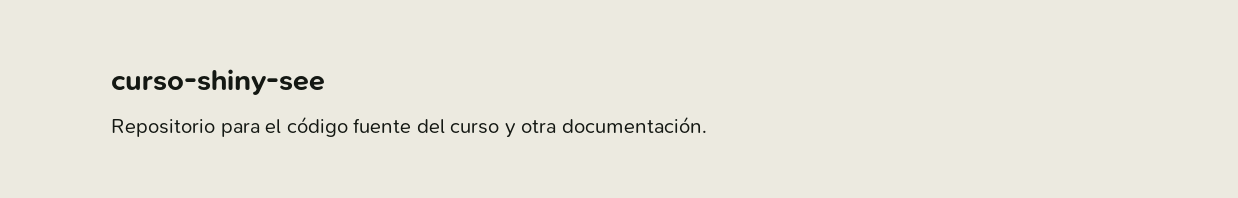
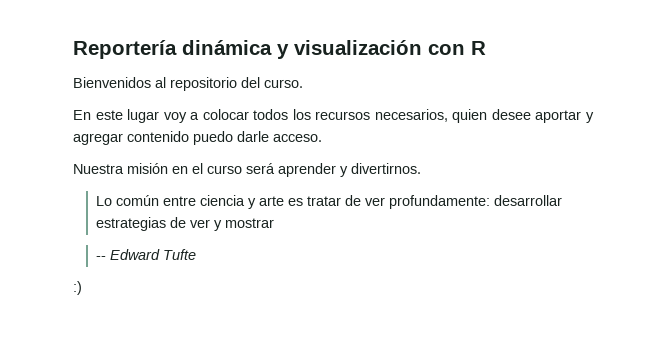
- curso-shiny-see
- Repositorio para el código fuente del curso y otra documentación.
+ Reportería dinámica y visualización con R
+ Bienvenidos al repositorio del curso.
+ En este lugar voy a colocar todos los recursos necesarios, quien desee aportar y agregar contenido puedo darle acceso.
+ Nuestra misión en el curso será aprender y divertirnos.
+ Lo común entre ciencia y arte es tratar de ver profundamente: desarrollar estrategias de ver y mostrar
+ -- Edward Tufte
+ :)

